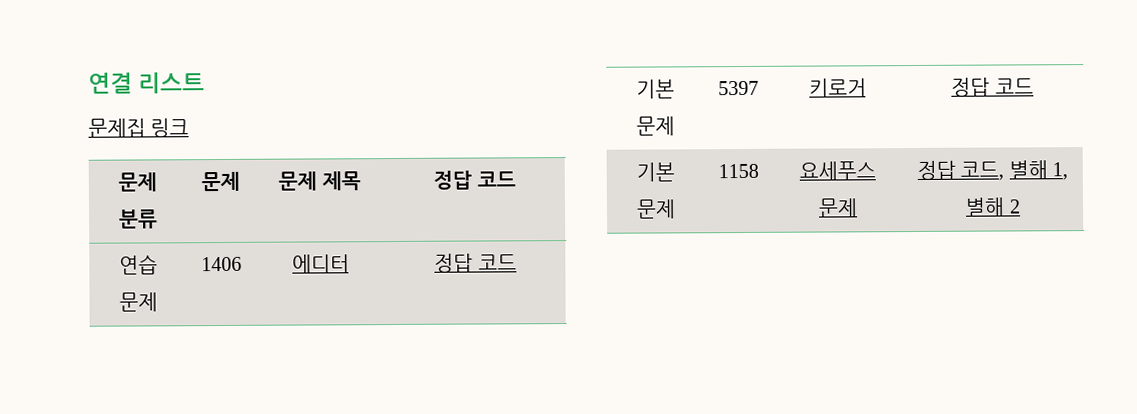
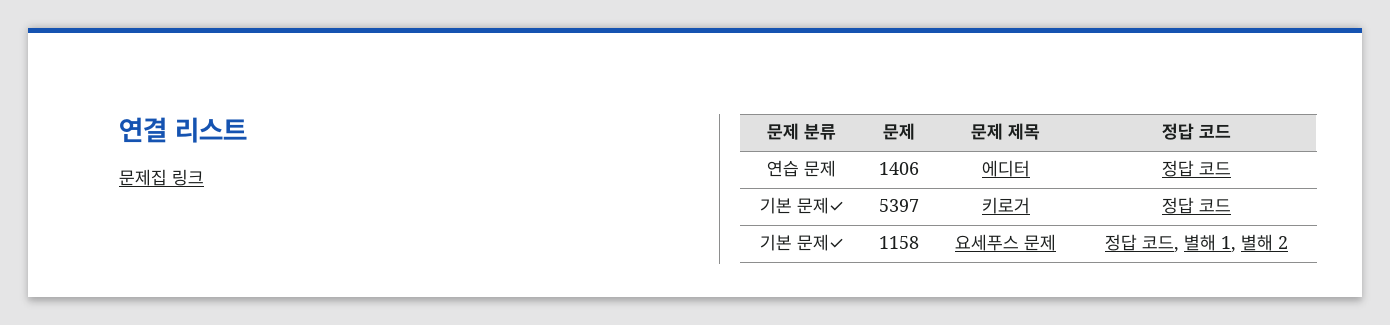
- 기본 문제 | 5397 | 키로거 | 정답 코드
+ 기본 문제✓ | 5397 | 키로거 | 정답 코드
- 기본 문제 | 1158 | 요세푸스 문제 | 정답 코드, 별해 1, 별해 2
+ 기본 문제✓ | 1158 | 요세푸스 문제 | 정답 코드, 별해 1, 별해 2

